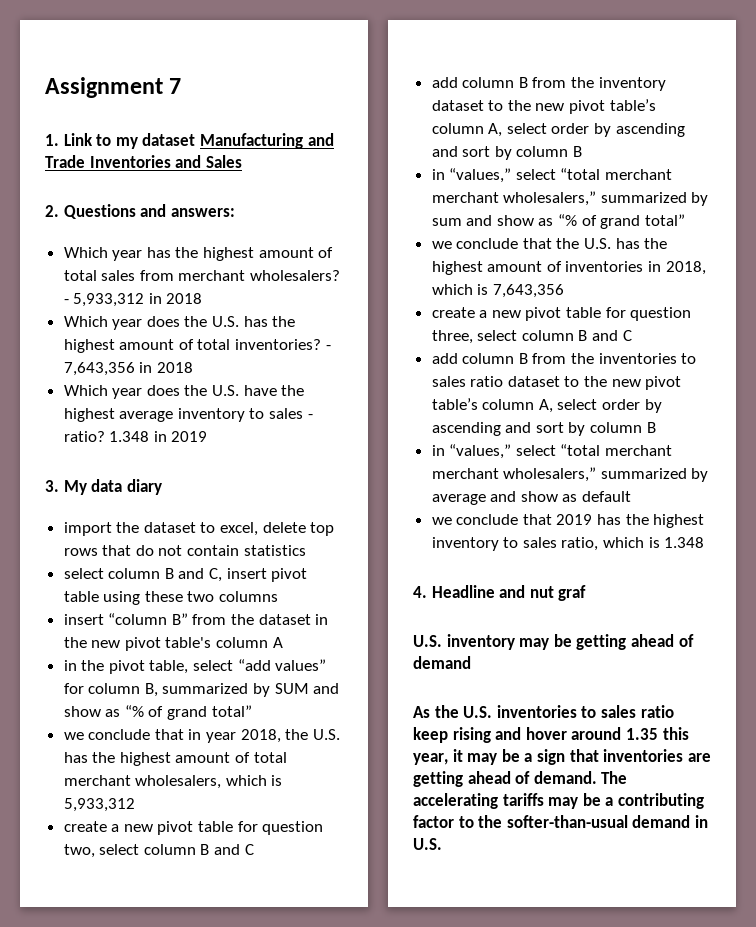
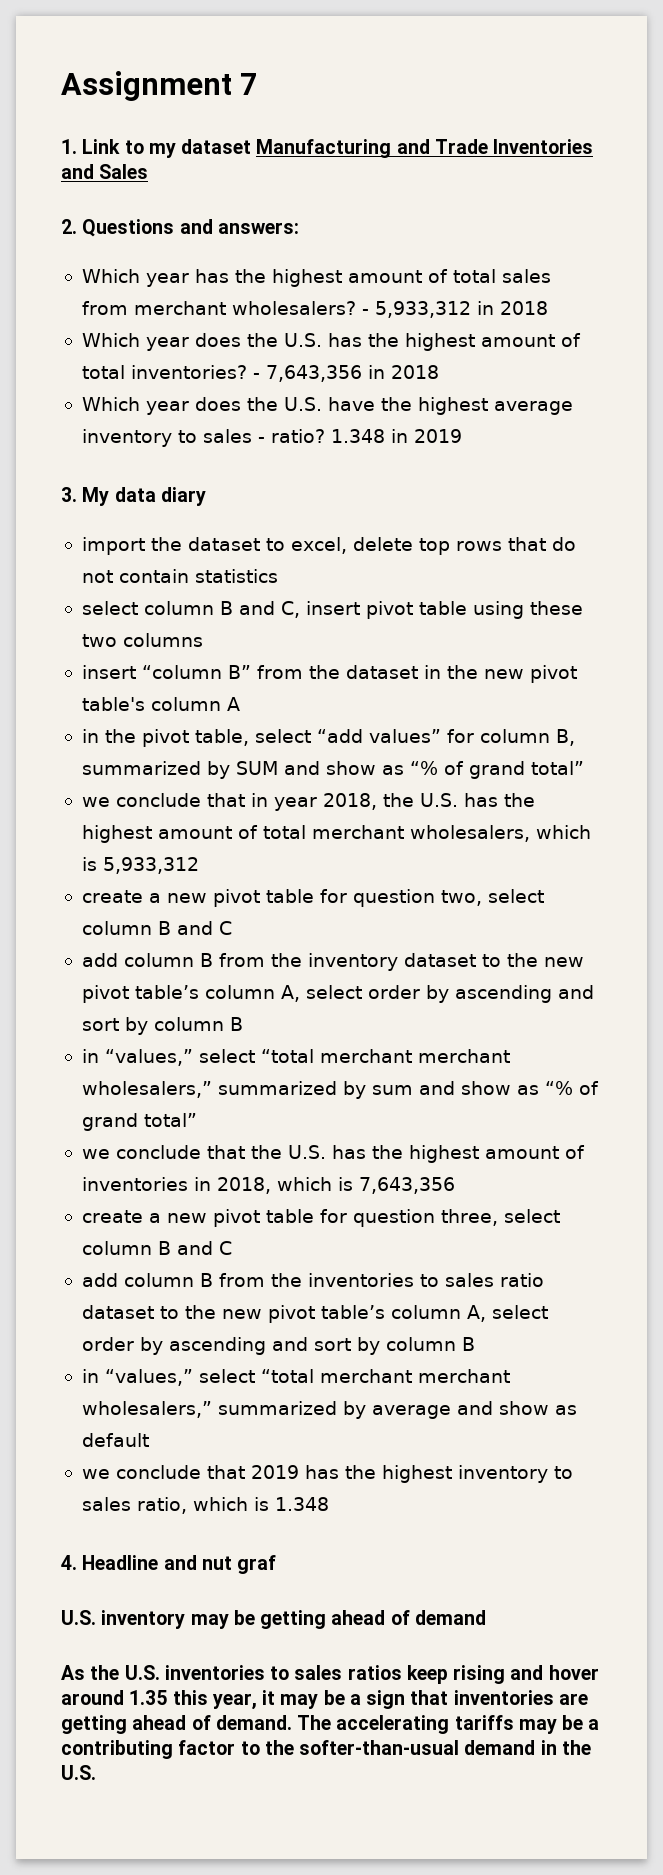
- As the U.S. inventories to sales ratio keep rising and hover around 1.35 this year, it may be a sign that inventories are getting ahead of demand.
+ As the U.S. inventories to sales ratios keep rising and hover around 1.35 this year, it may be a sign that inventories are getting ahead of demand.
- The accelerating tariffs may be a contributing factor to the softer-than-usual demand in U.S.
+ The accelerating tariffs may be a contributing factor to the softer-than-usual demand in the U.S.

